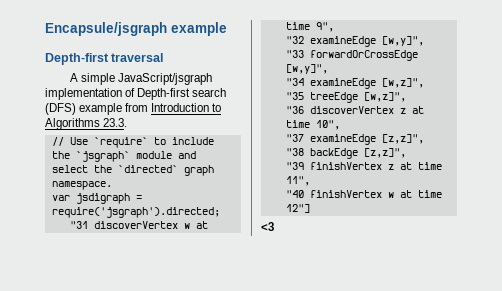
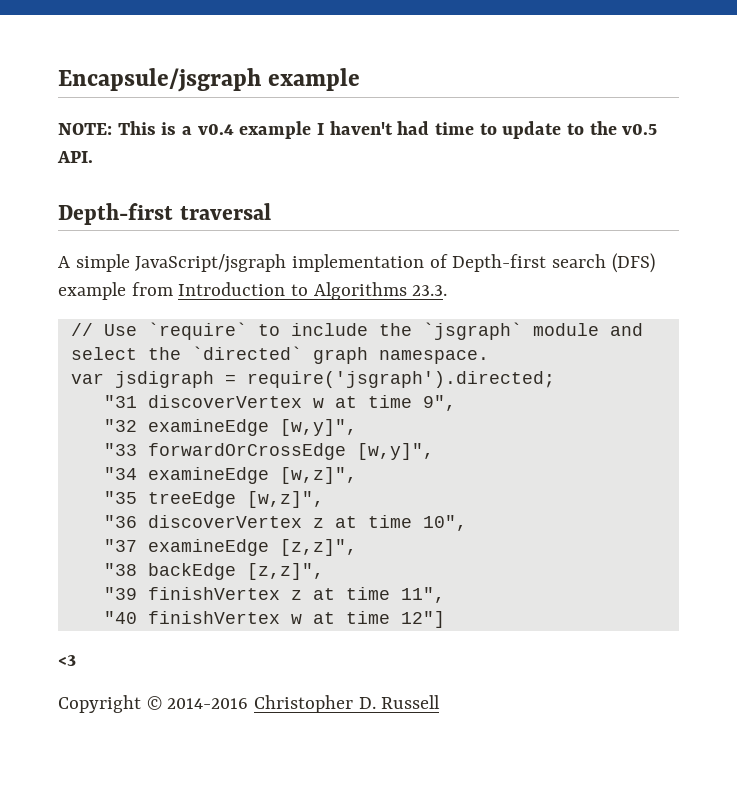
+ NOTE: This is a v0.4 example I haven't had time to update to the v0.5 API.
+ Copyright © 2014-2016 Christopher D. Russell

